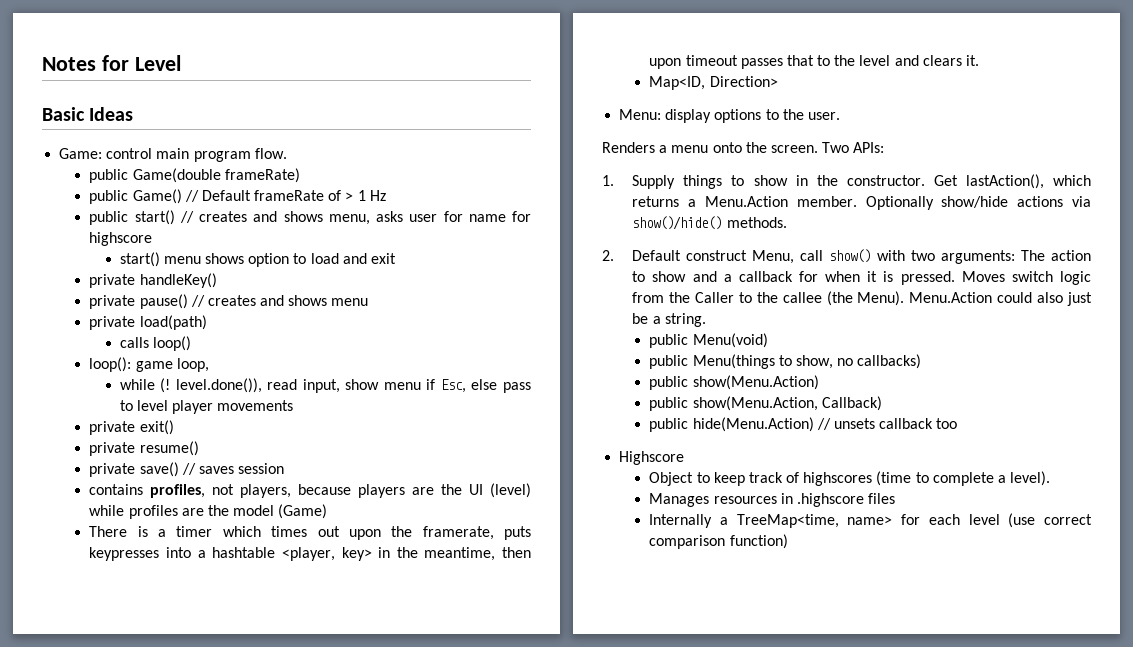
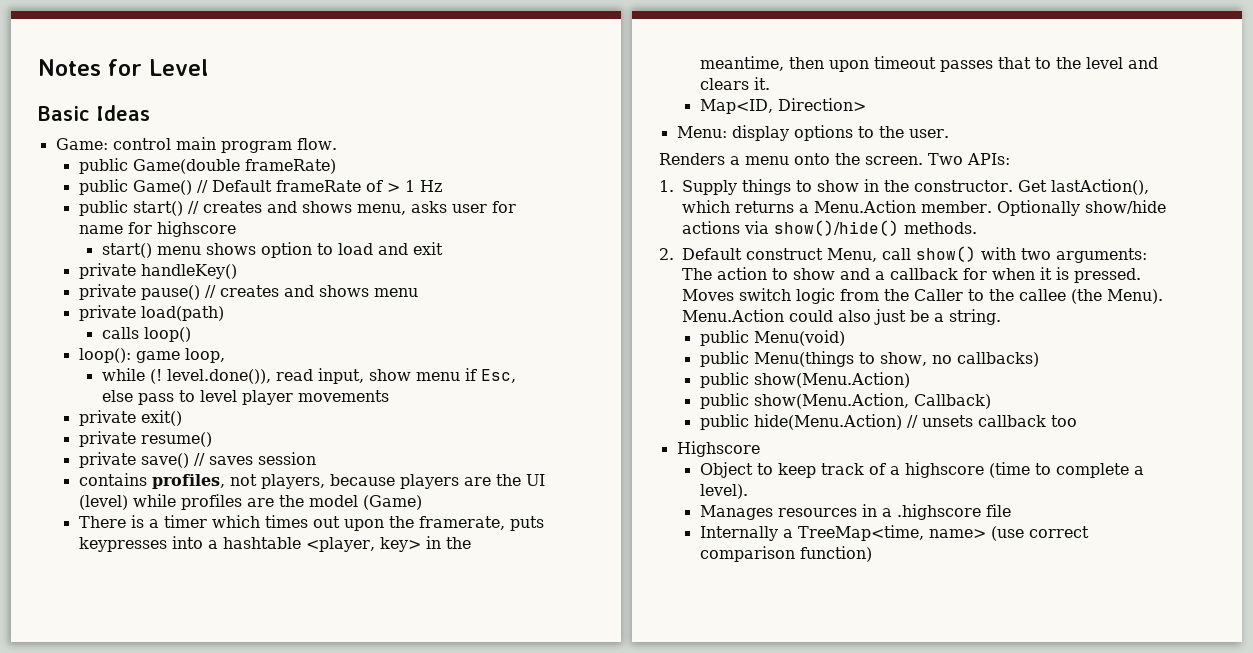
- Object to keep track of highscores (time to complete a level).
+ Object to keep track of a highscore (time to complete a level).
- Manages resources in .highscore files
+ Manages resources in a .highscore file
- Internally a TreeMap<time, name> for each level (use correct comparison function)
+ Internally a TreeMap<time, name> (use correct comparison function)

